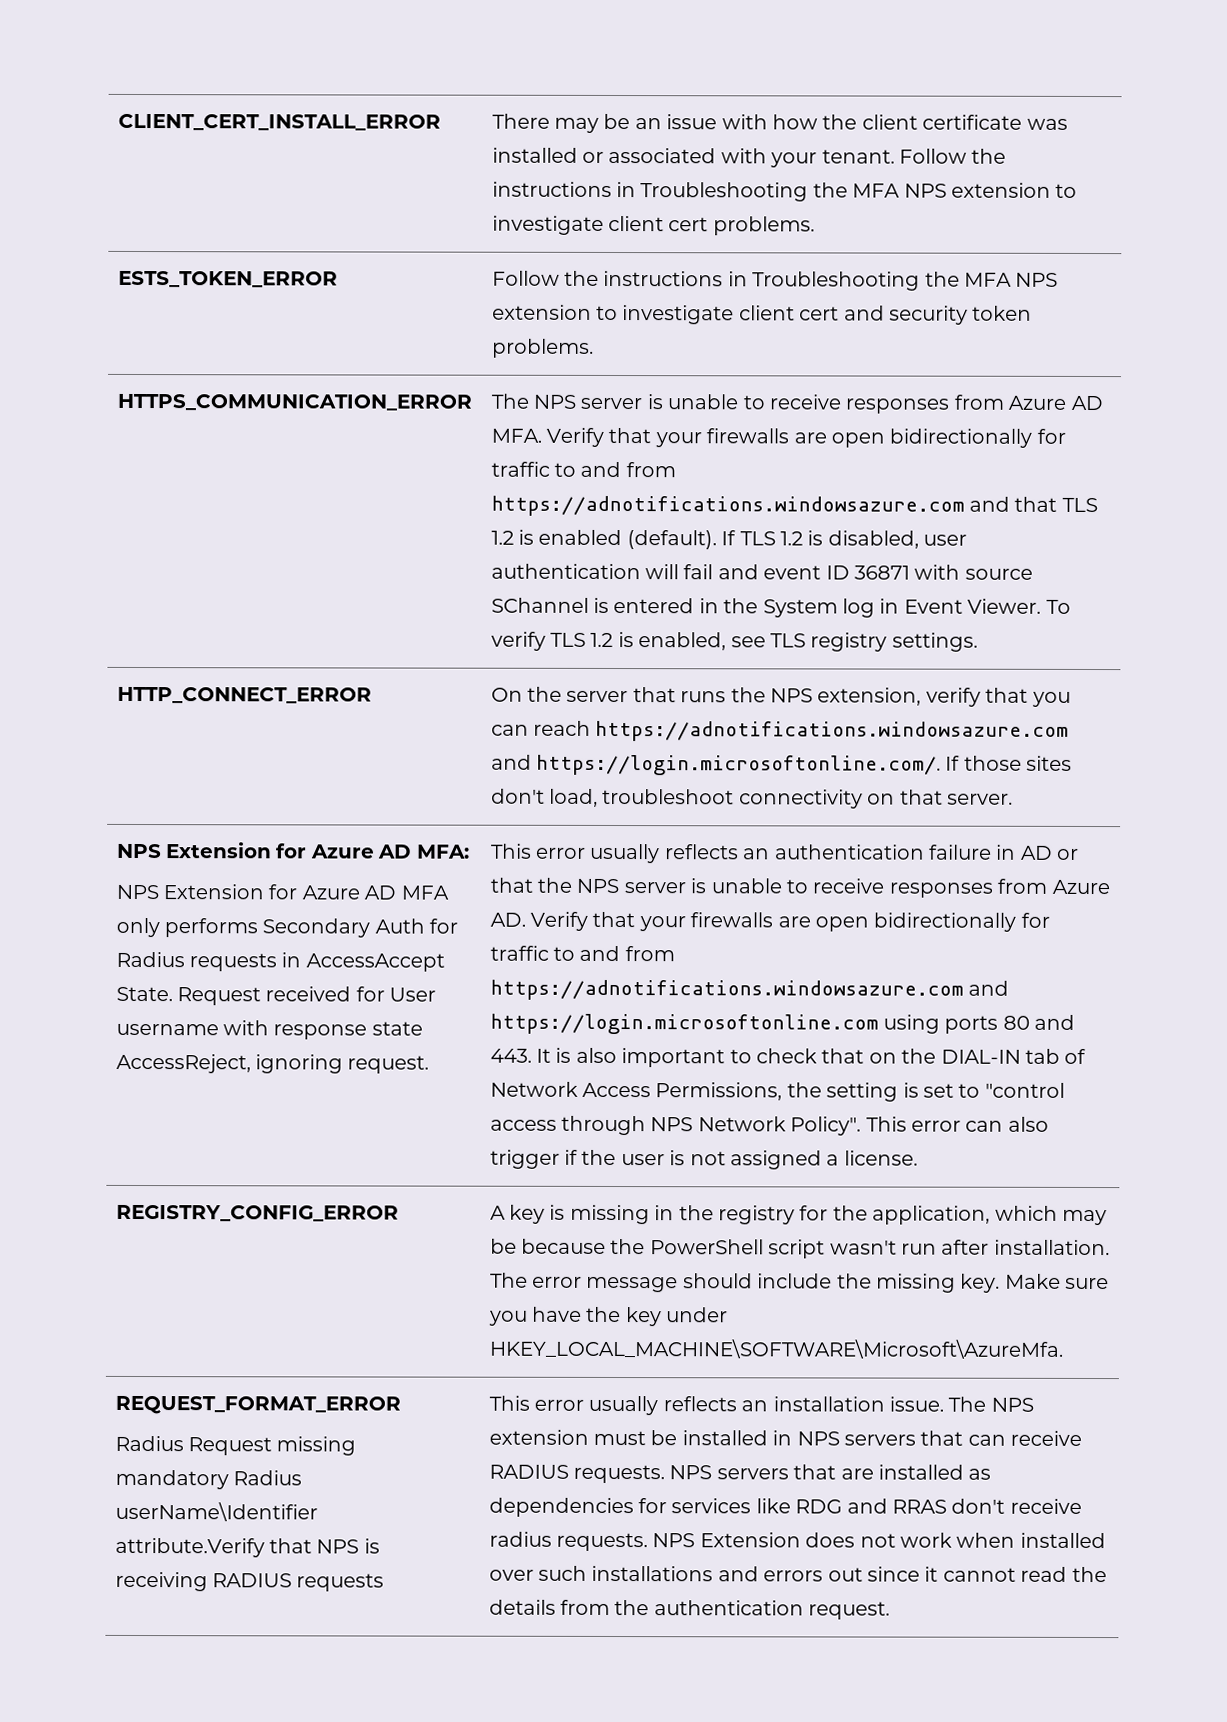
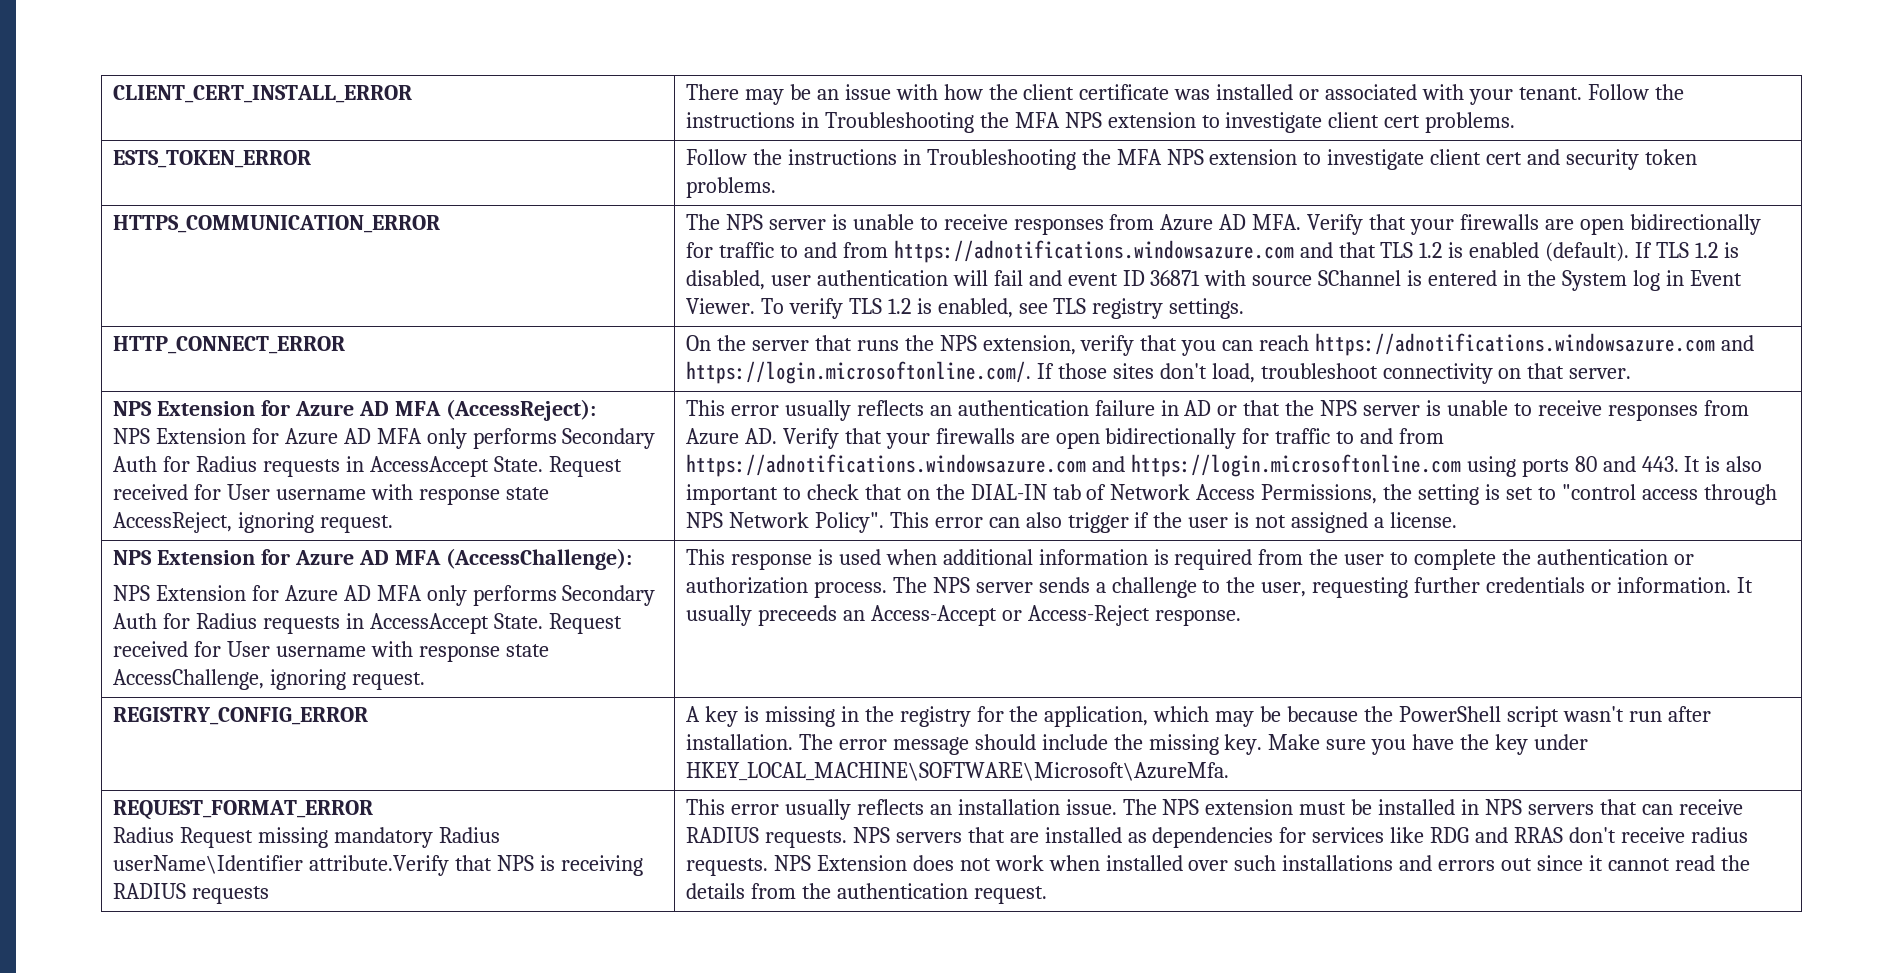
- NPS Extension for Azure AD MFA:
+ NPS Extension for Azure AD MFA (AccessReject):
+ NPS Extension for Azure AD MFA (AccessChallenge):
+ NPS Extension for Azure AD MFA only performs Secondary Auth for Radius requests in AccessAccept State. Request received for User username with response state AccessChallenge, ignoring request. | This response is used when additional information is required from the user to complete the authentication or authorization process. The NPS server sends a challenge to the user, requesting further credentials or information. It usually preceeds an Access-Accept or Access-Reject response.

